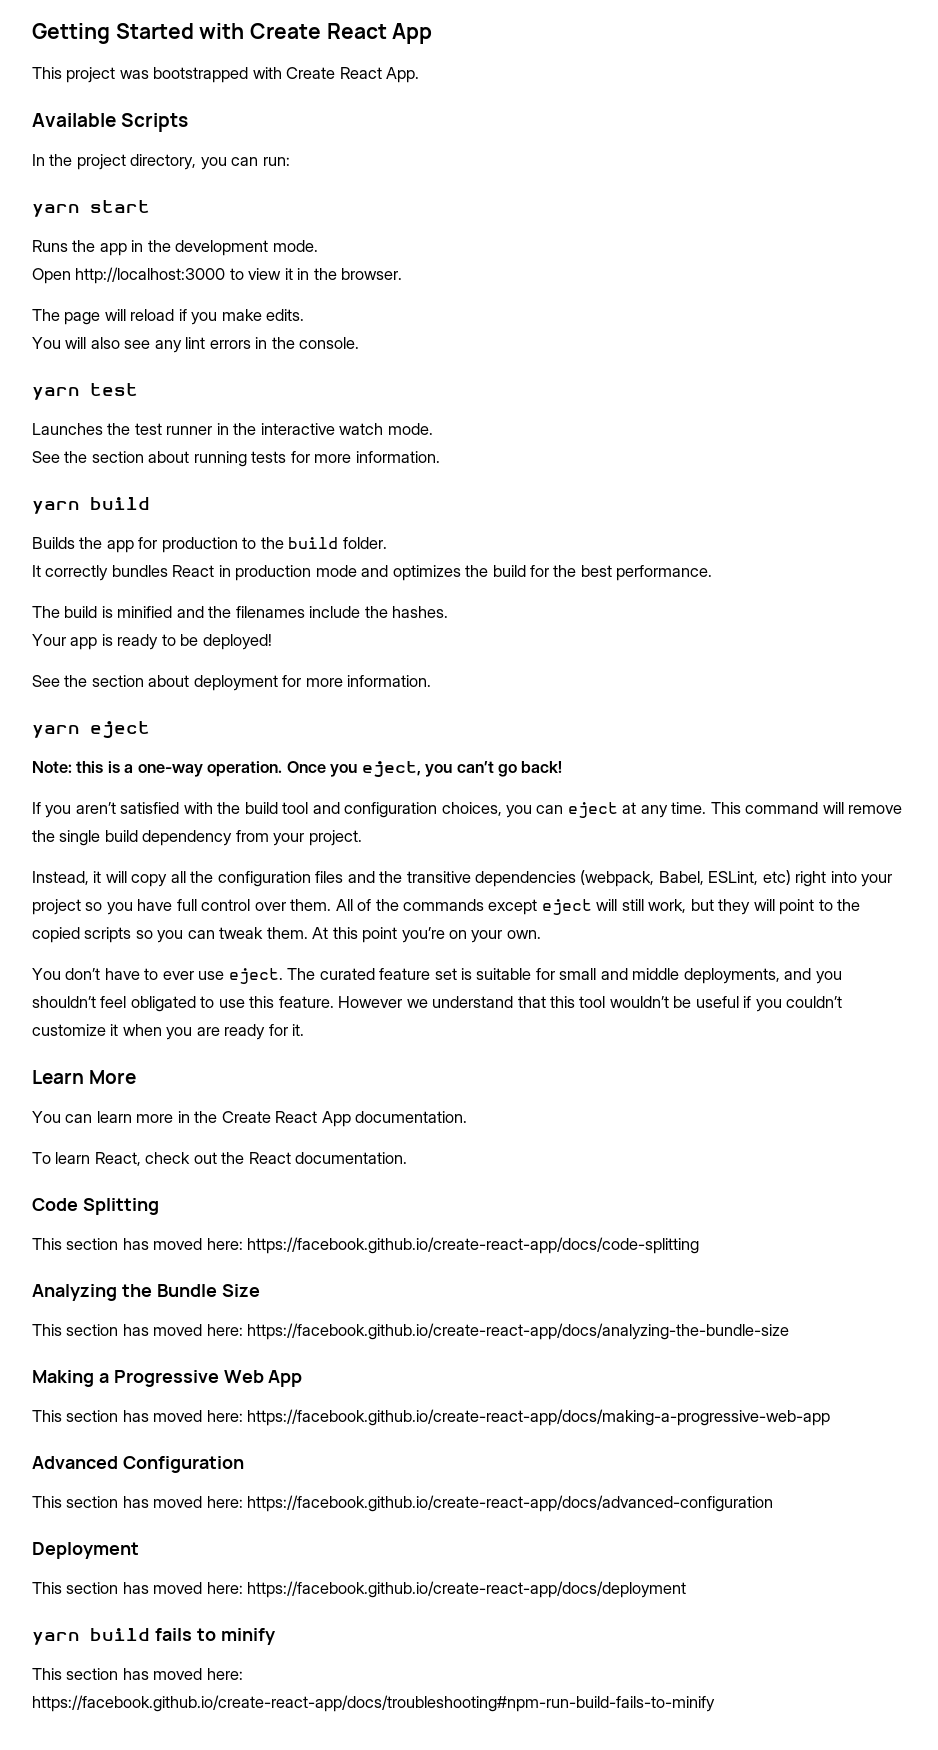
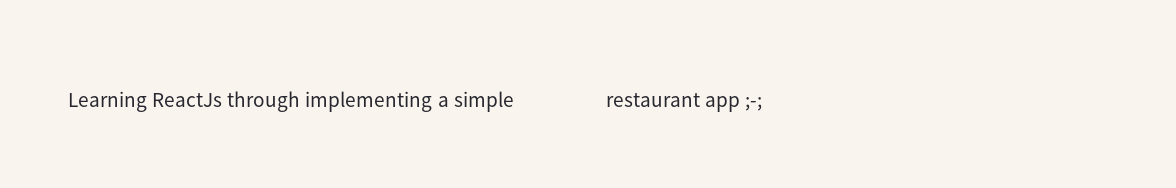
- Getting Started with Create React App
- This project was bootstrapped with Create React App.
- Available Scripts
- In the project directory, you can run:
- yarn start
- Runs the app in the development mode.
- Open http://localhost:3000 to view it in the browser.
- The page will reload if you make edits.
- You will also see any lint errors in the console.
- yarn test
- Launches the test runner in the interactive watch mode.
- See the section about running tests for more information.
- yarn build
- Builds the app for production to the build folder.
- It correctly bundles React in production mode and optimizes the build for the best performance.
- The build is minified and the filenames include the hashes.
- Your app is ready to be deployed!
- See the section about deployment for more information.
- yarn eject
- Note: this is a one-way operation. Once you eject, you can’t go back!
- If you aren’t satisfied with the build tool and configuration choices, you can eject at any time. This command will remove the single build dependency from your project.
- Instead, it will copy all the configuration files and the transitive dependencies (webpack, Babel, ESLint, etc) right into your project so you have full control over them. All of the commands except eject will still work, but they will point to the copied scripts so you can tweak them. At this point you’re on your own.
- You don’t have to ever use eject. The curated feature set is suitable for small and middle deployments, and you shouldn’t feel obligated to use this feature. However we understand that this tool wouldn’t be useful if you couldn’t customize it when you are ready for it.
- Learn More
- You can learn more in the Create React App documentation.
- To learn React, check out the React documentation.
- Code Splitting
- This section has moved here: https://facebook.github.io/create-react-app/docs/code-splitting
- Analyzing the Bundle Size
- This section has moved here: https://facebook.github.io/create-react-app/docs/analyzing-the-bundle-size
- Making a Progressive Web App
- This section has moved here: https://facebook.github.io/create-react-app/docs/making-a-progressive-web-app
- Advanced Configuration
- This section has moved here: https://facebook.github.io/create-react-app/docs/advanced-configuration
- Deployment
- This section has moved here: https://facebook.github.io/create-react-app/docs/deployment
- yarn build fails to minify
- This section has moved here: https://facebook.github.io/create-react-app/docs/troubleshooting#npm-run-build-fails-to-minify
+ Learning ReactJs through implementing a simple restaurant app ;-;

